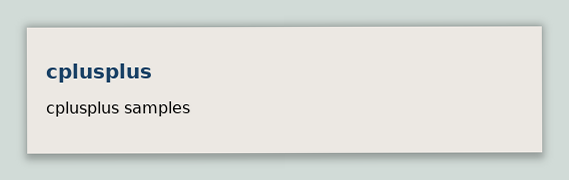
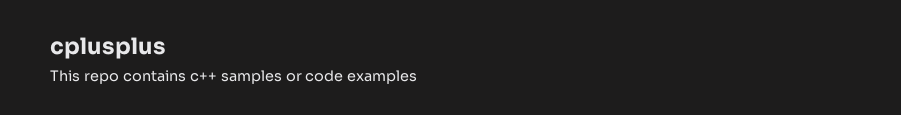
- cplusplus samples
+ This repo contains c++ samples or code examples

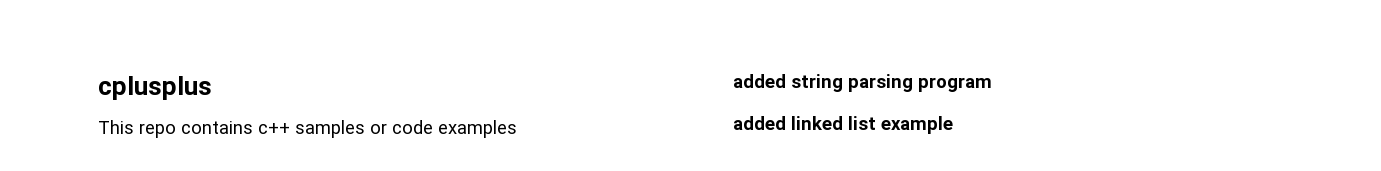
+ added string parsing program
+ added linked list example

